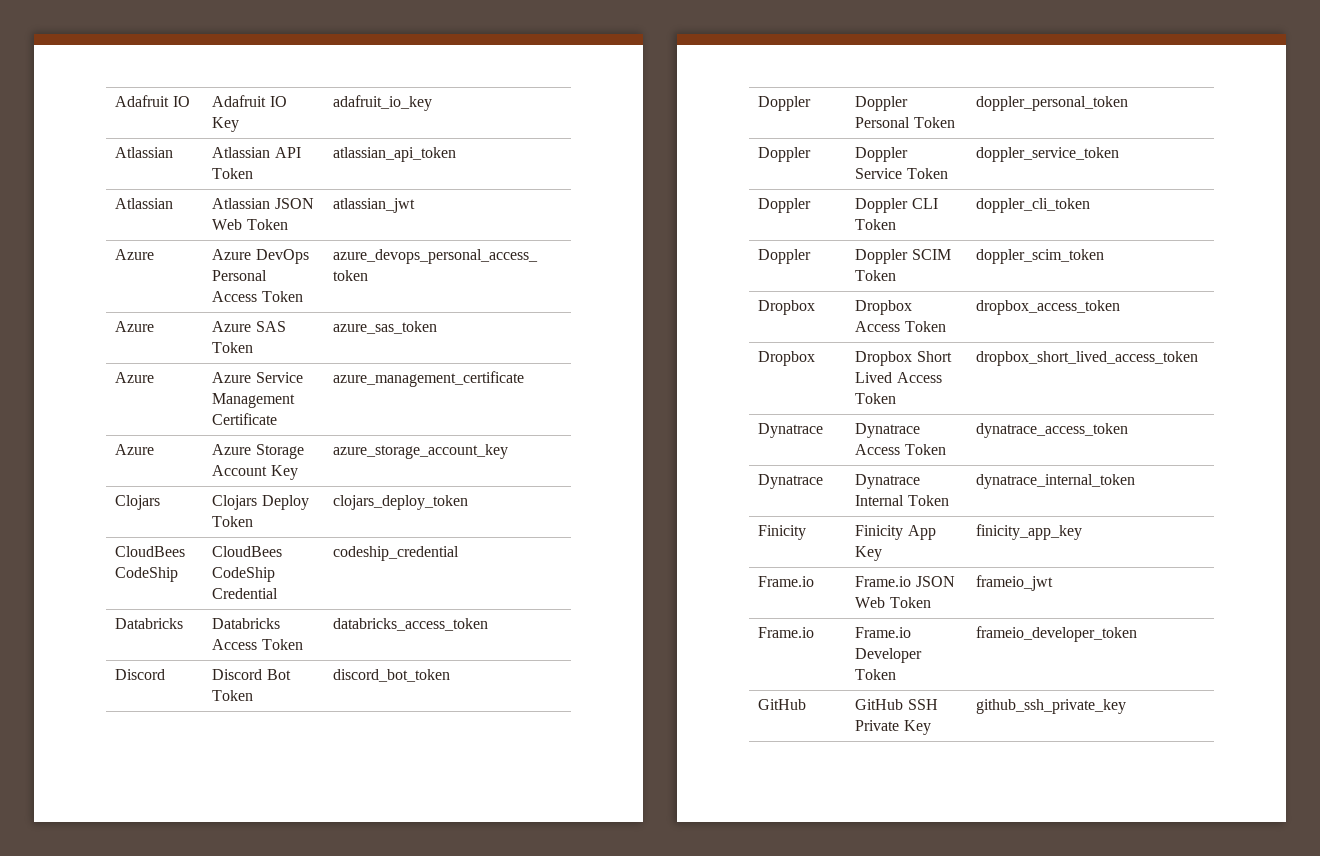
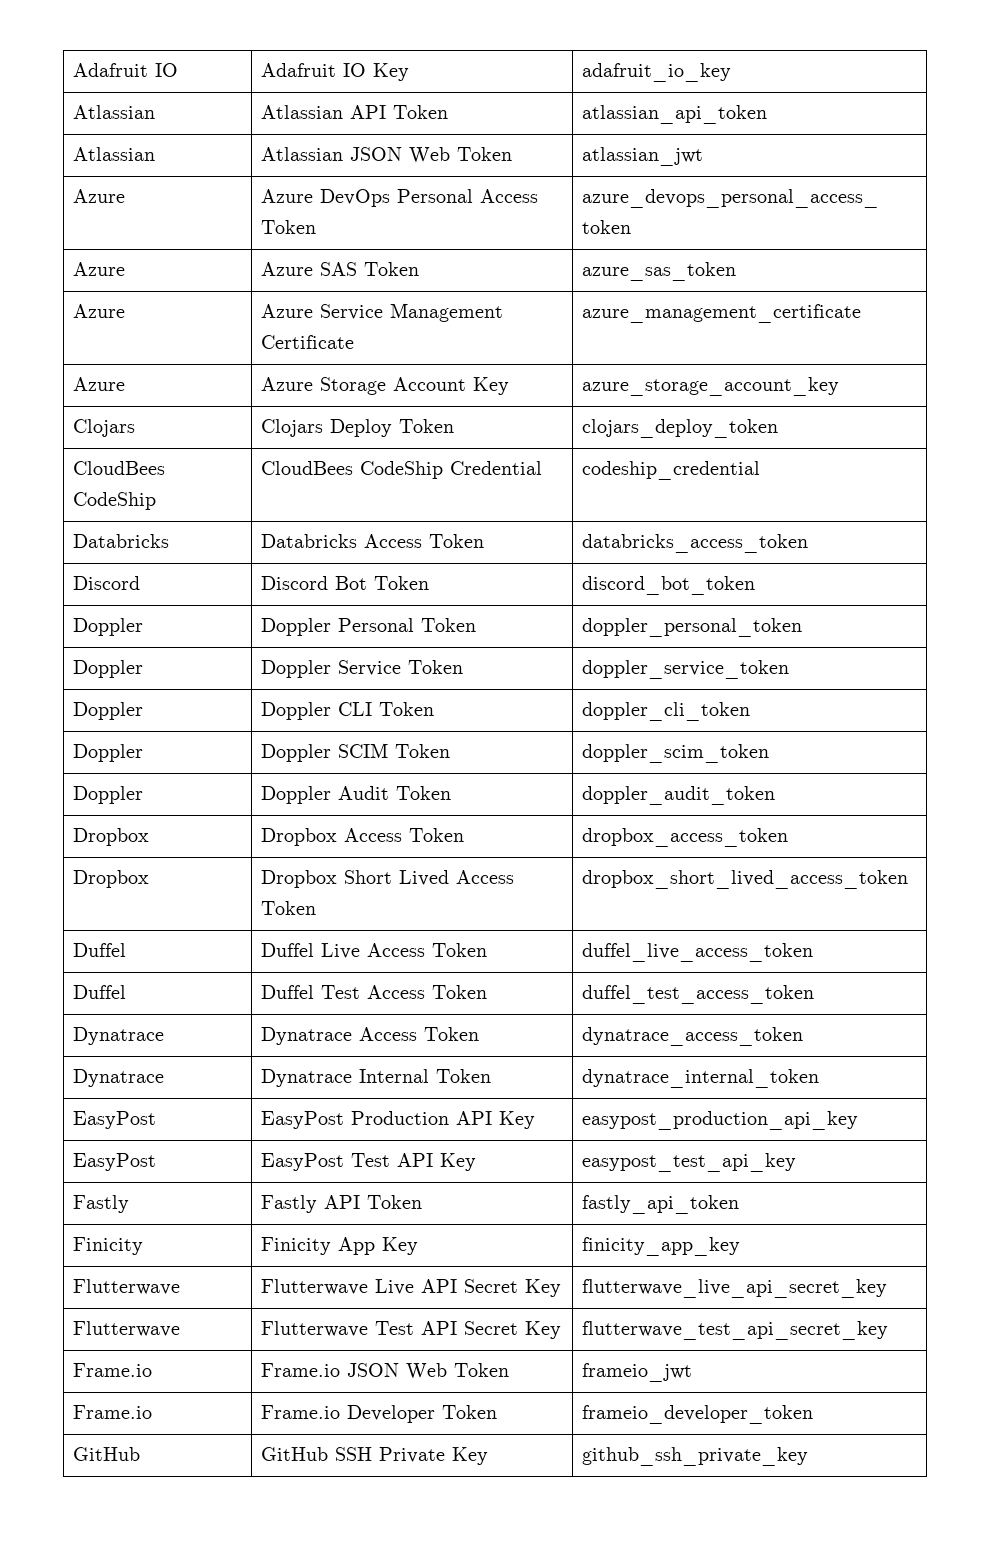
+ Doppler | Doppler Audit Token | doppler_audit_token
+ Duffel | Duffel Live Access Token | duffel_live_access_token
+ Duffel | Duffel Test Access Token | duffel_test_access_token
+ EasyPost | EasyPost Production API Key | easypost_production_api_key
+ EasyPost | EasyPost Test API Key | easypost_test_api_key
+ Fastly | Fastly API Token | fastly_api_token
+ Flutterwave | Flutterwave Live API Secret Key | flutterwave_live_api_secret_key
+ Flutterwave | Flutterwave Test API Secret Key | flutterwave_test_api_secret_key

